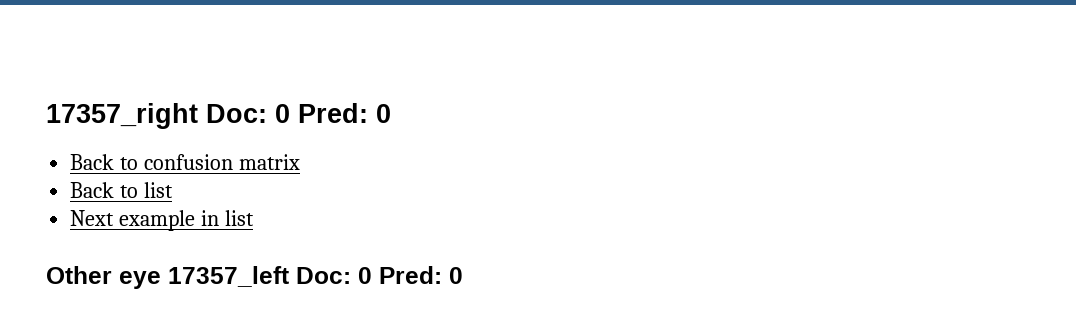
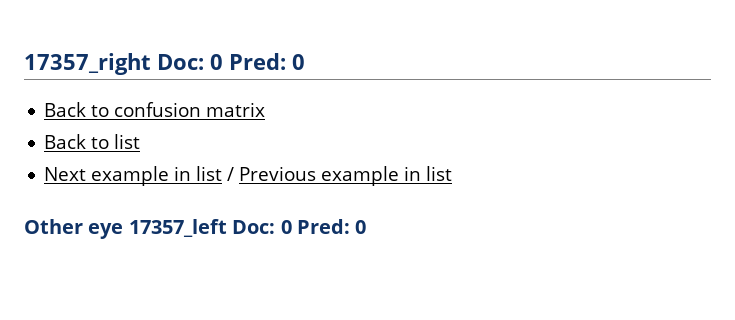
- Next example in list
+ Next example in list / Previous example in list

